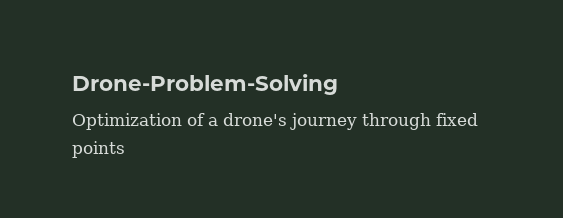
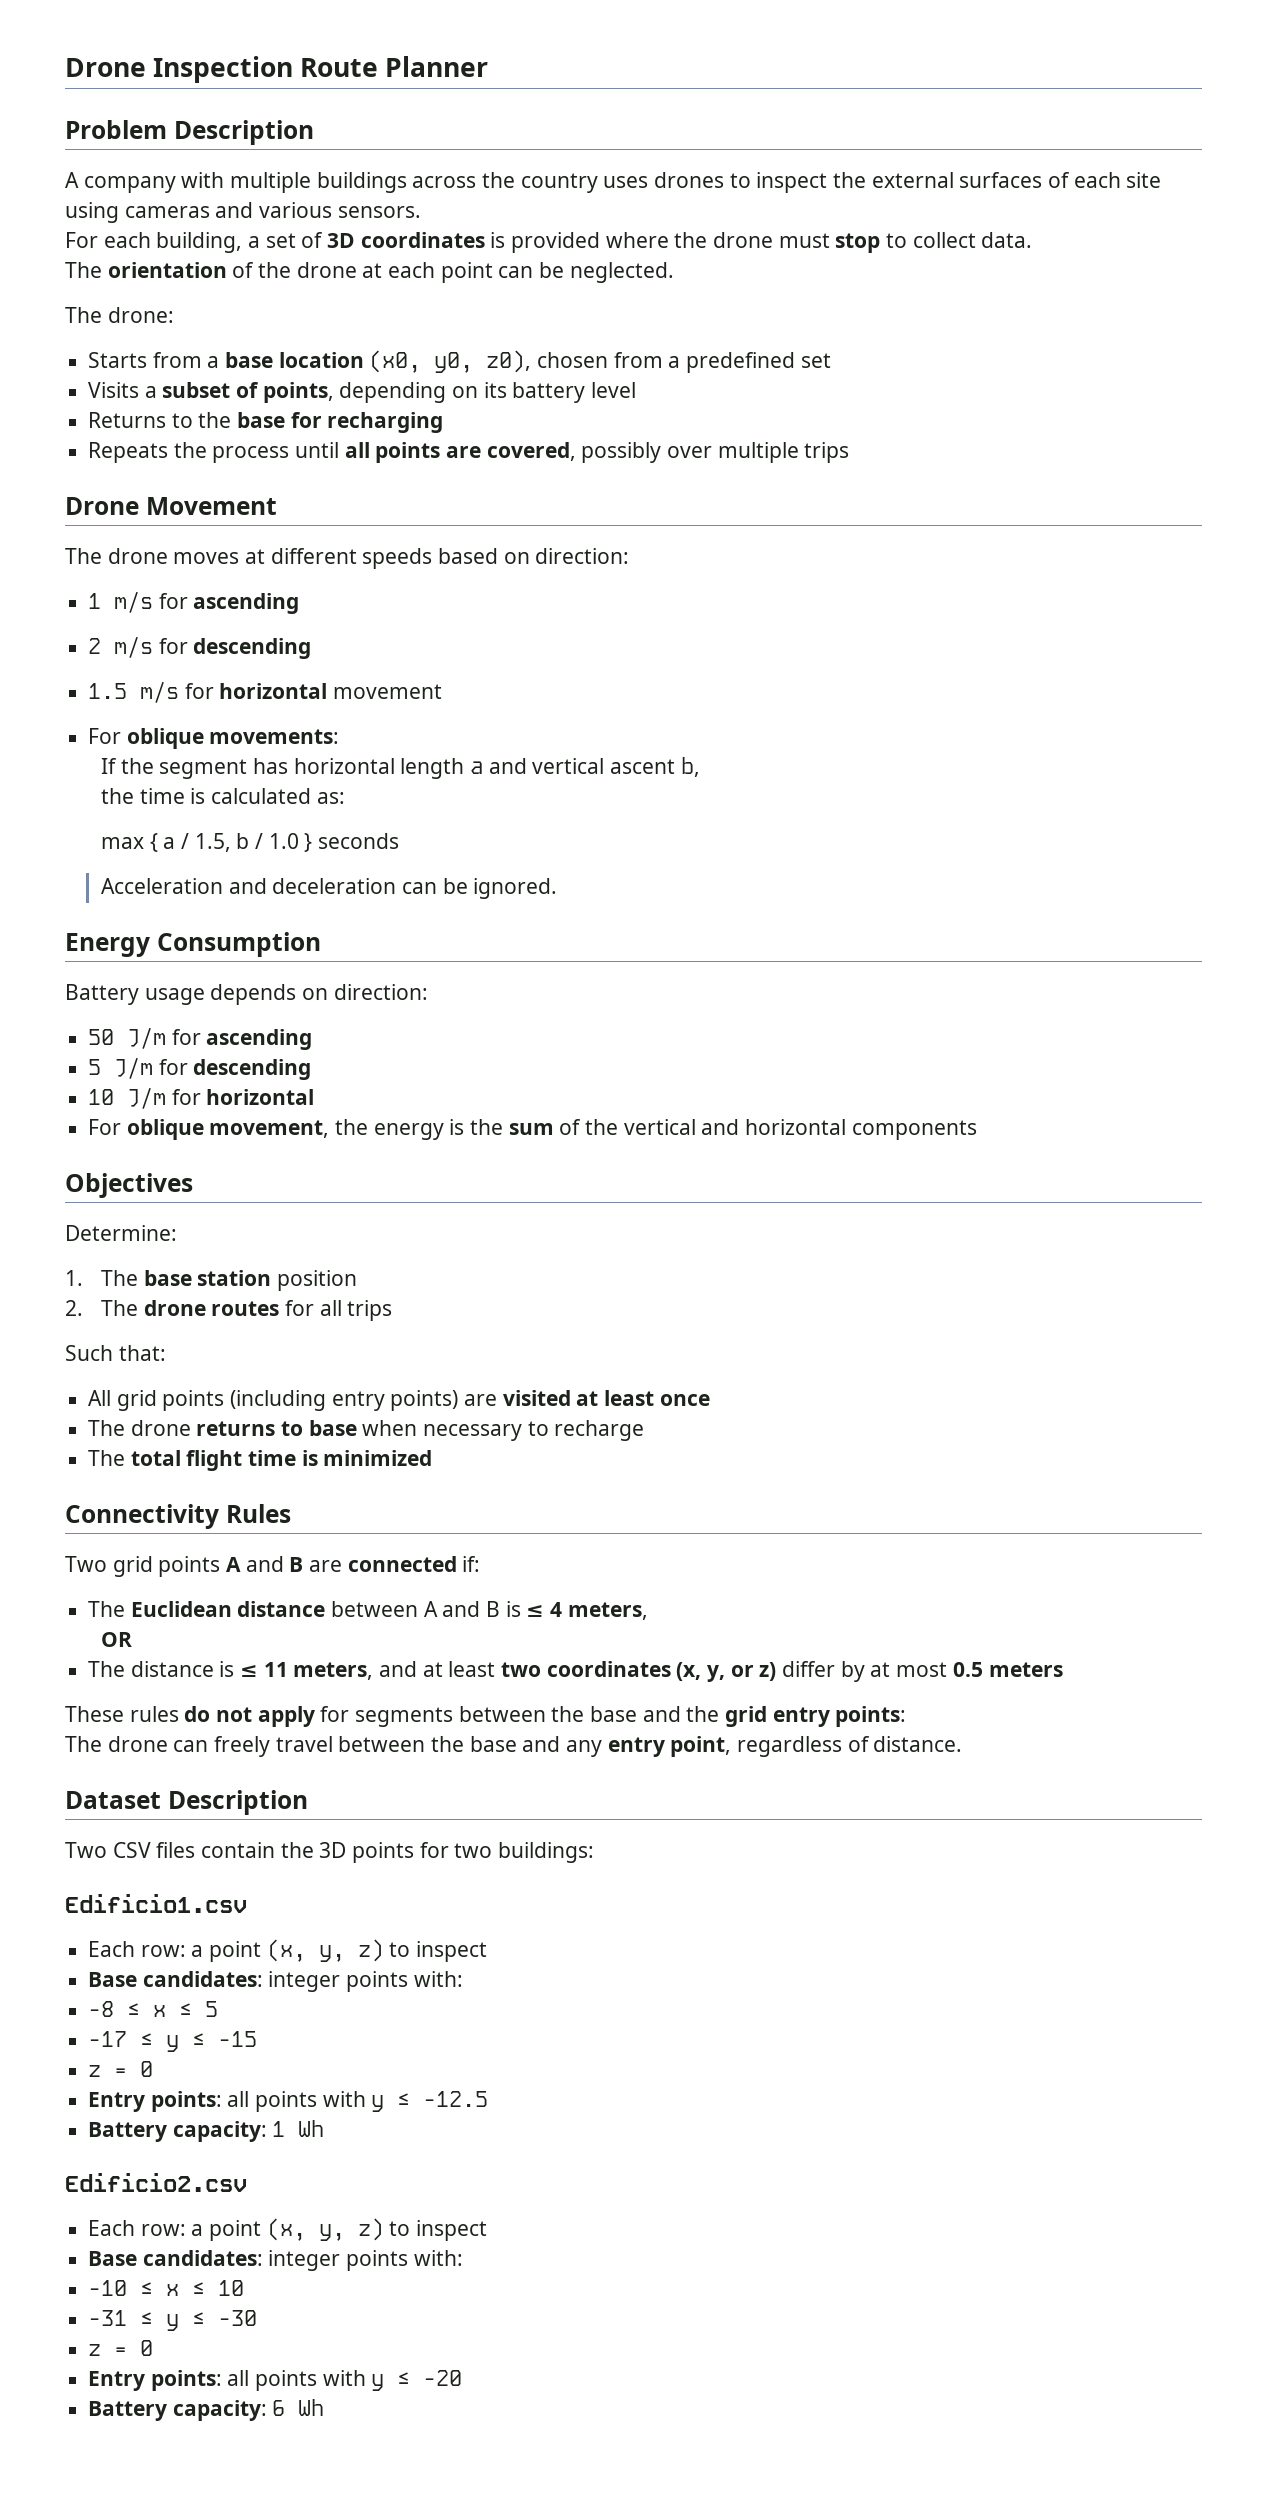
- Drone-Problem-Solving
- Optimization of a drone's journey through fixed points
+ Drone Inspection Route Planner
+ Problem Description
+ A company with multiple buildings across the country uses drones to inspect the external surfaces of each site using cameras and various sensors.
+ For each building, a set of 3D coordinates is provided where the drone must stop to collect data.
+ The orientation of the drone at each point can be neglected.
+ The drone:
+ Starts from a base location (x0, y0, z0), chosen from a predefined set
+ Visits a subset of points, depending on its battery level
+ Returns to the base for recharging
+ Repeats the process until all points are covered, possibly over multiple trips
+ Drone Movement
+ The drone moves at different speeds based on direction:
+ 1 m/s for ascending
+ 2 m/s for descending
+ 1.5 m/s for horizontal movement
+ For oblique movements:
+ If the segment has horizontal length a and vertical ascent b,
+ the time is calculated as:
+ max { a / 1.5, b / 1.0 } seconds
+ Acceleration and deceleration can be ignored.
+ Energy Consumption
+ Battery usage depends on direction:
+ 50 J/m for ascending
+ 5 J/m for descending
+ 10 J/m for horizontal
+ For oblique movement, the energy is the sum of the vertical and horizontal components
+ Objectives
+ Determine:
+ 1. The base station position
+ 2. The drone routes for all trips
+ Such that:
+ All grid points (including entry points) are visited at least once
+ The drone returns to base when necessary to recharge
+ The total flight time is minimized
+ Connectivity Rules
+ Two grid points A and B are connected if:
+ The Euclidean distance between A and B is ≤ 4 meters,
+ OR
+ The distance is ≤ 11 meters, and at least two coordinates (x, y, or z) differ by at most 0.5 meters
+ These rules do not apply for segments between the base and the grid entry points:
+ The drone can freely travel between the base and any entry point, regardless of distance.
+ Dataset Description
+ Two CSV files contain the 3D points for two buildings:
+ Edificio1.csv
+ Each row: a point (x, y, z) to inspect
+ Base candidates: integer points with:
+ -8 ≤ x ≤ 5
+ -17 ≤ y ≤ -15
+ z = 0
+ Entry points: all points with y ≤ -12.5
+ Battery capacity: 1 Wh
+ Edificio2.csv
+ Each row: a point (x, y, z) to inspect
+ Base candidates: integer points with:
+ -10 ≤ x ≤ 10
+ -31 ≤ y ≤ -30
+ z = 0
+ Entry points: all points with y ≤ -20
+ Battery capacity: 6 Wh

